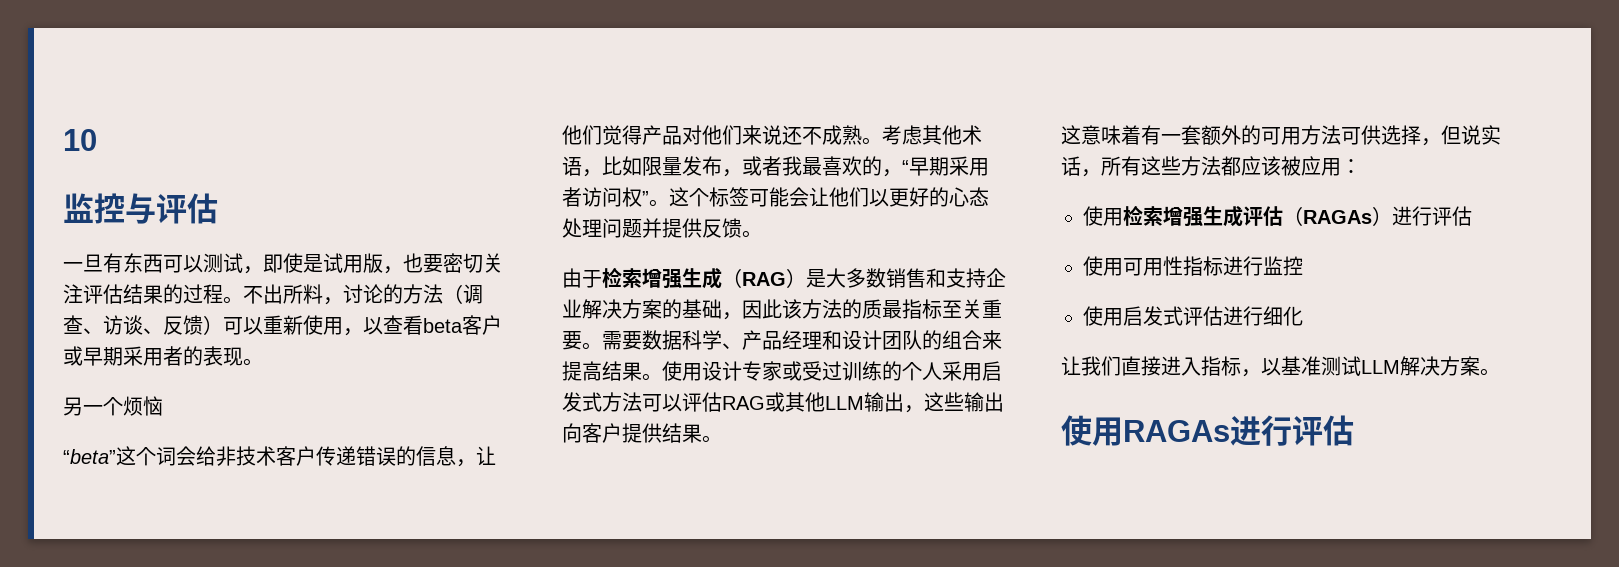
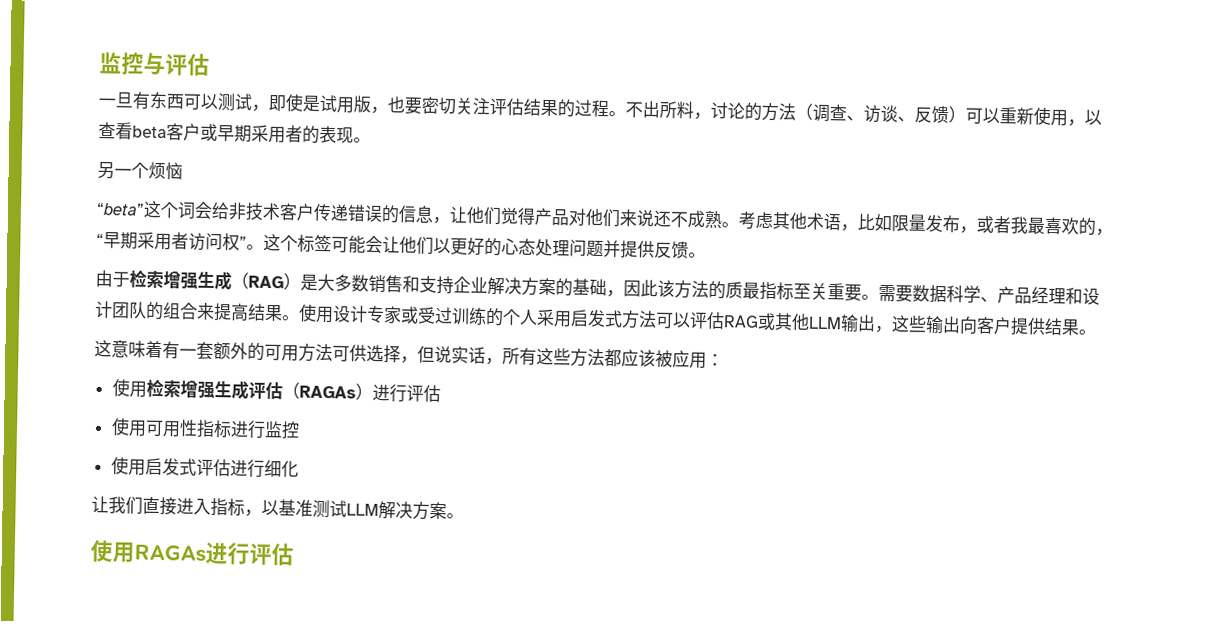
- 10

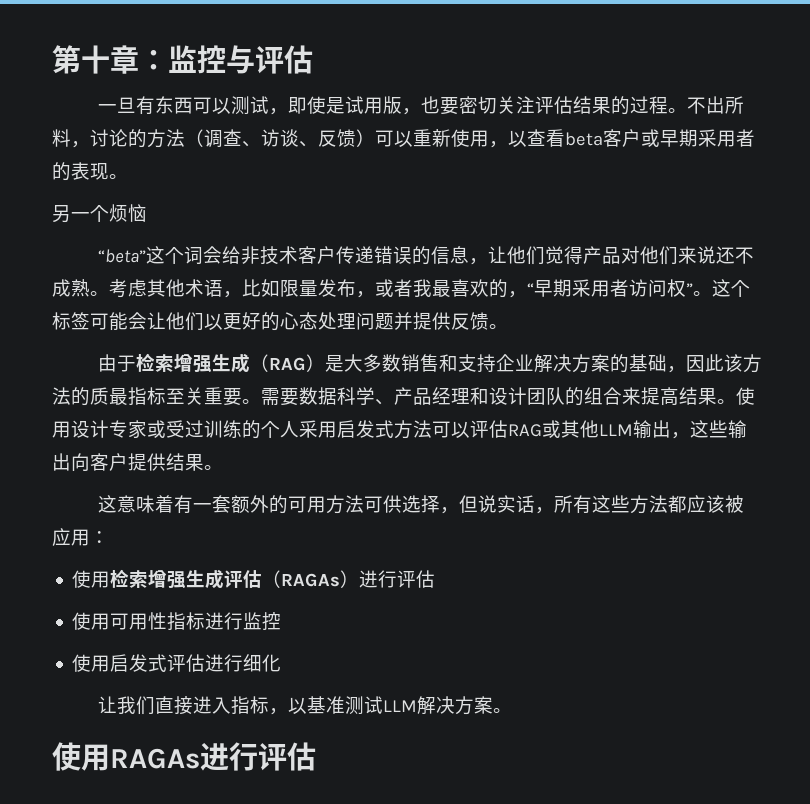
- 监控与评估
+ 第十章：监控与评估

